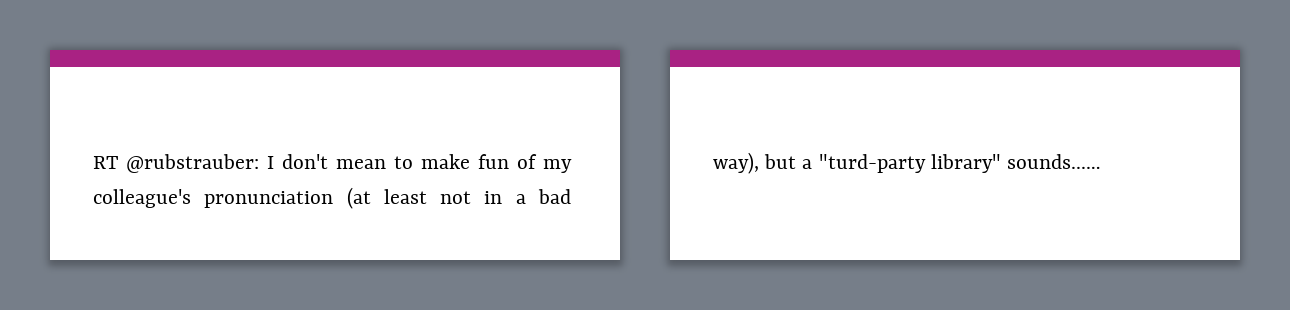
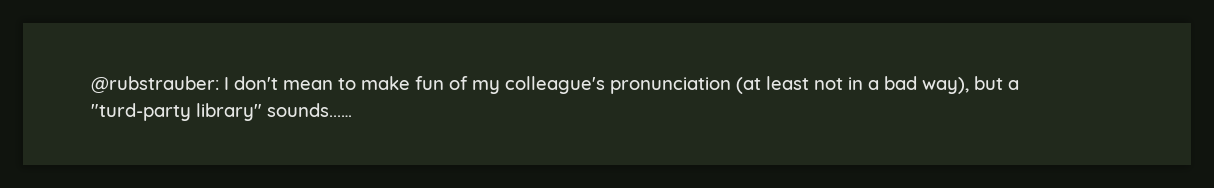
- RT @rubstrauber: I don't mean to make fun of my colleague's pronunciation (at least not in a bad way), but a "turd-party library" sounds...…
+ @rubstrauber: I don't mean to make fun of my colleague's pronunciation (at least not in a bad way), but a "turd-party library" sounds...…

